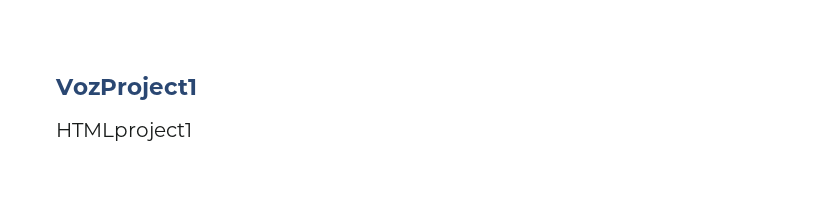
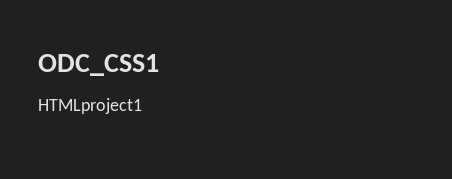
- VozProject1
+ ODC_CSS1

